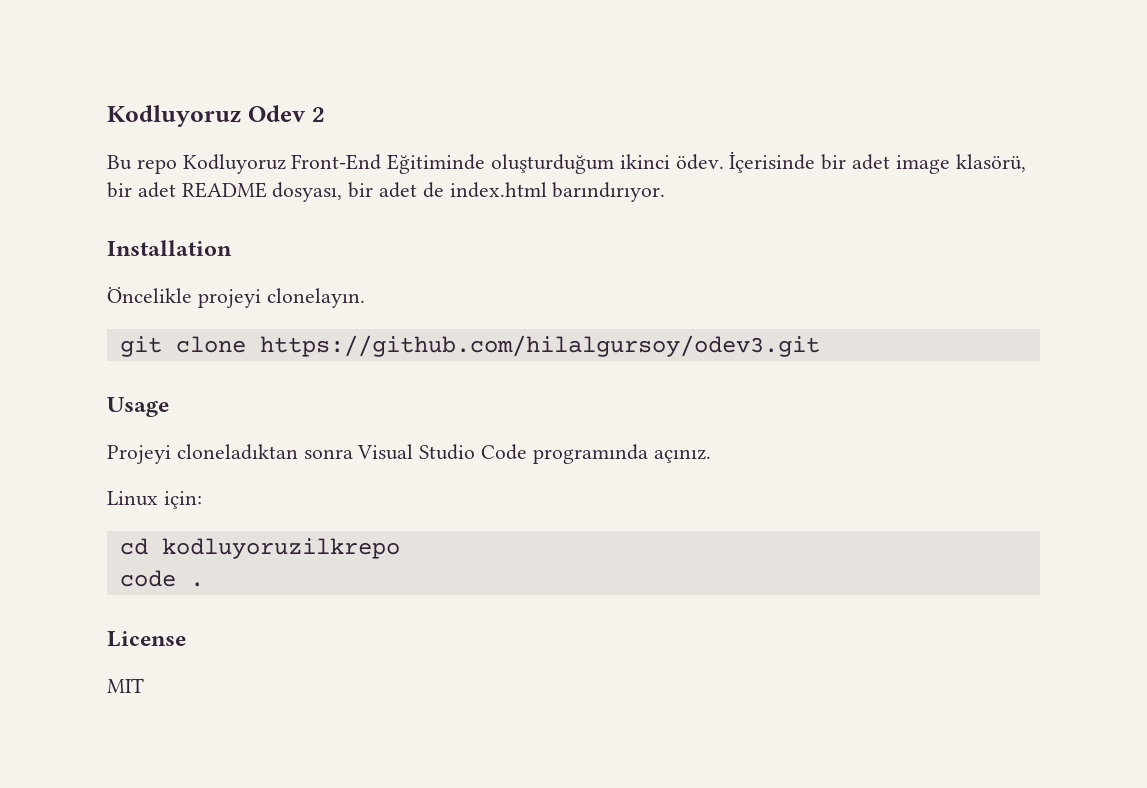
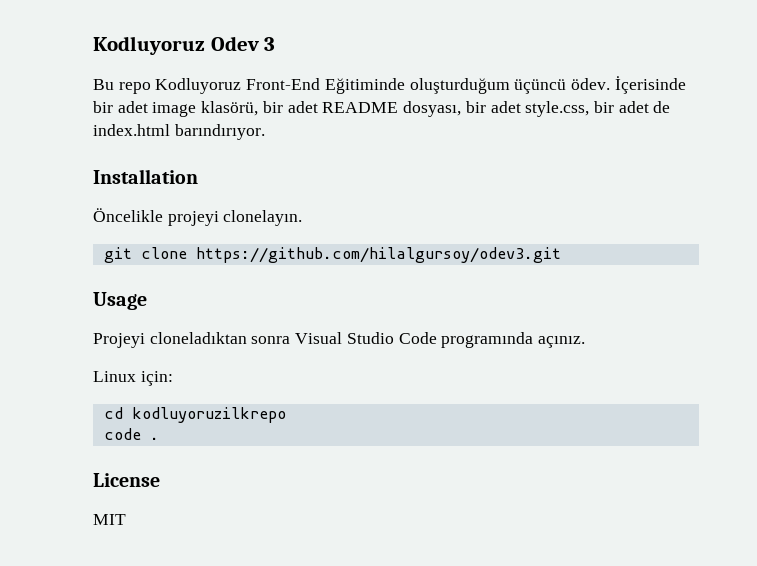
- Kodluyoruz Odev 2
+ Kodluyoruz Odev 3
- Bu repo Kodluyoruz Front-End Eğitiminde oluşturduğum ikinci ödev.
+ Bu repo Kodluyoruz Front-End Eğitiminde oluşturduğum üçüncü ödev.
- İçerisinde bir adet image klasörü, bir adet README dosyası, bir adet de index.html barındırıyor.
+ İçerisinde bir adet image klasörü, bir adet README dosyası, bir adet style.css, bir adet de index.html barındırıyor.

